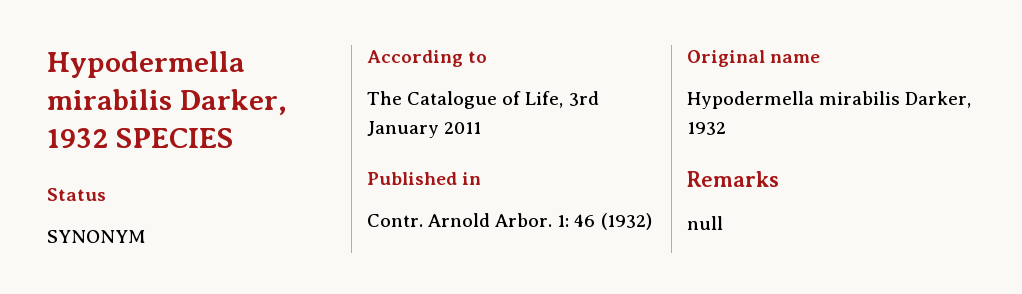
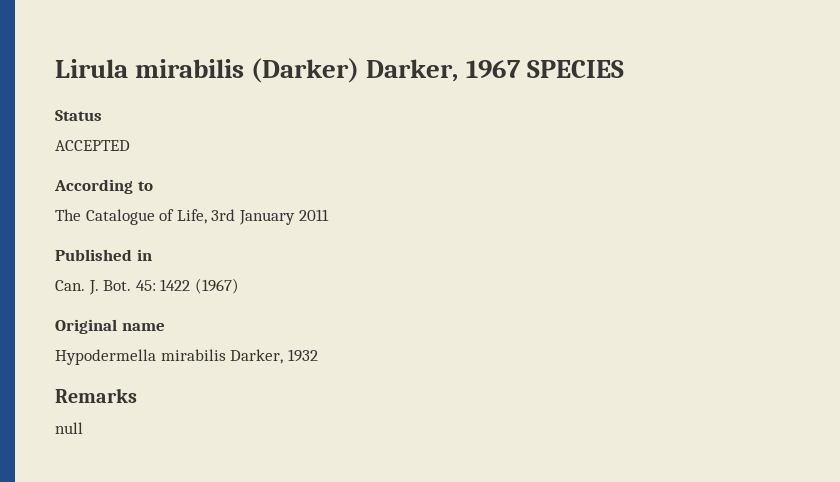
- Hypodermella mirabilis Darker, 1932 SPECIES
+ Lirula mirabilis (Darker) Darker, 1967 SPECIES
- SYNONYM
+ ACCEPTED
- Contr. Arnold Arbor. 1: 46 (1932)
+ Can. J. Bot. 45: 1422 (1967)

